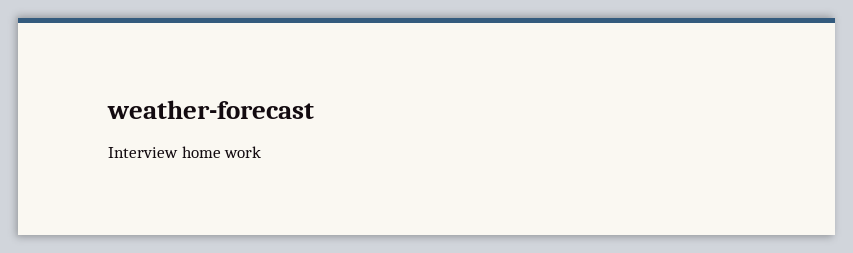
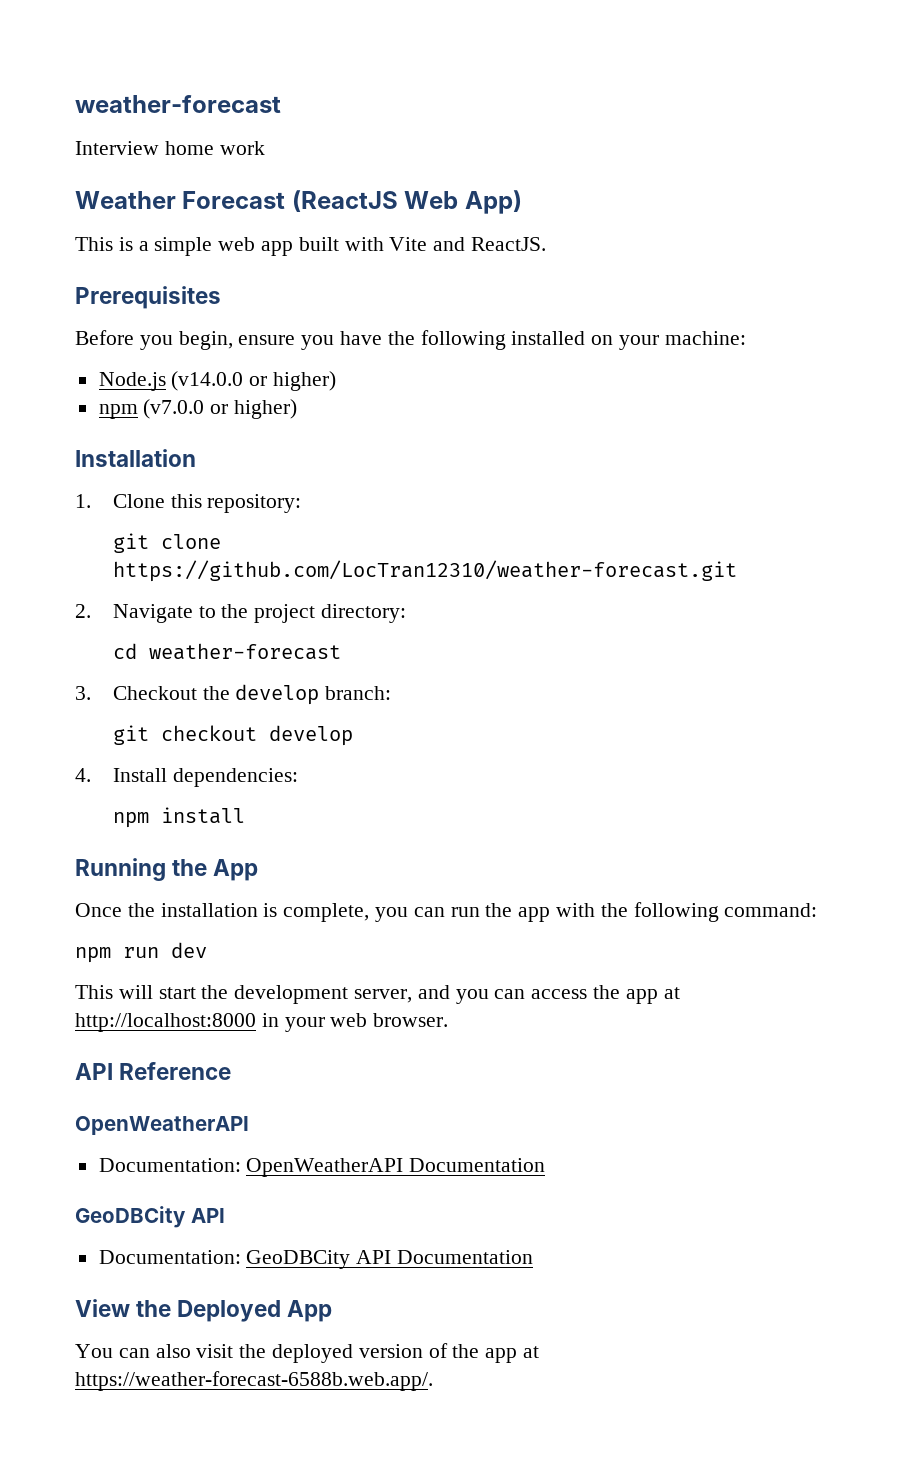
+ Weather Forecast (ReactJS Web App)
+ This is a simple web app built with Vite and ReactJS.
+ Prerequisites
+ Before you begin, ensure you have the following installed on your machine:
+ Node.js (v14.0.0 or higher)
+ npm (v7.0.0 or higher)
+ Installation
+ 1. Clone this repository:
+ git clone https://github.com/LocTran12310/weather-forecast.git
+ 2. Navigate to the project directory:
+ cd weather-forecast
+ 3. Checkout the develop branch:
+ git checkout develop
+ 4. Install dependencies:
+ npm install
+ Running the App
+ Once the installation is complete, you can run the app with the following command:
+ npm run dev
+ This will start the development server, and you can access the app at http://localhost:8000 in your web browser.
+ API Reference
+ OpenWeatherAPI
+ Documentation: OpenWeatherAPI Documentation
+ GeoDBCity API
+ Documentation: GeoDBCity API Documentation
+ View the Deployed App
+ You can also visit the deployed version of the app at https://weather-forecast-6588b.web.app/.

